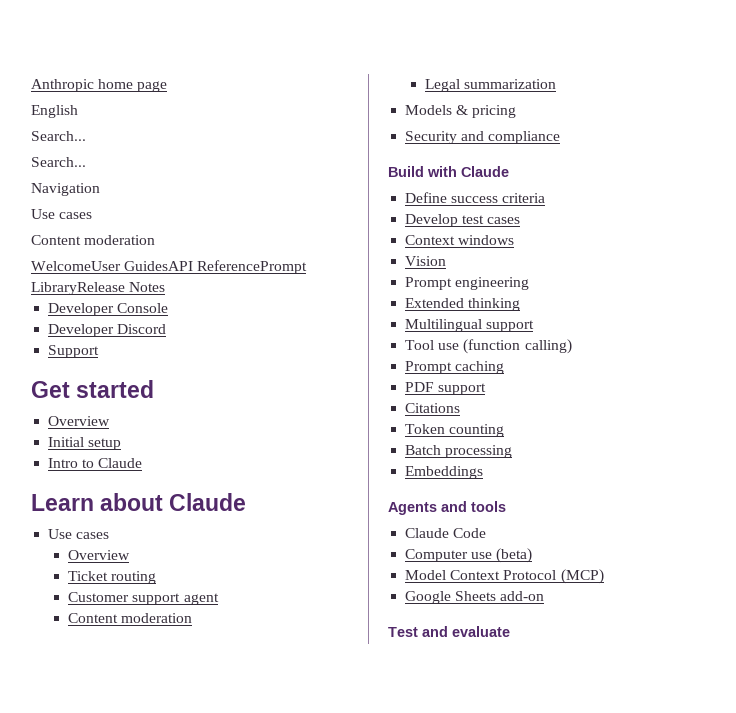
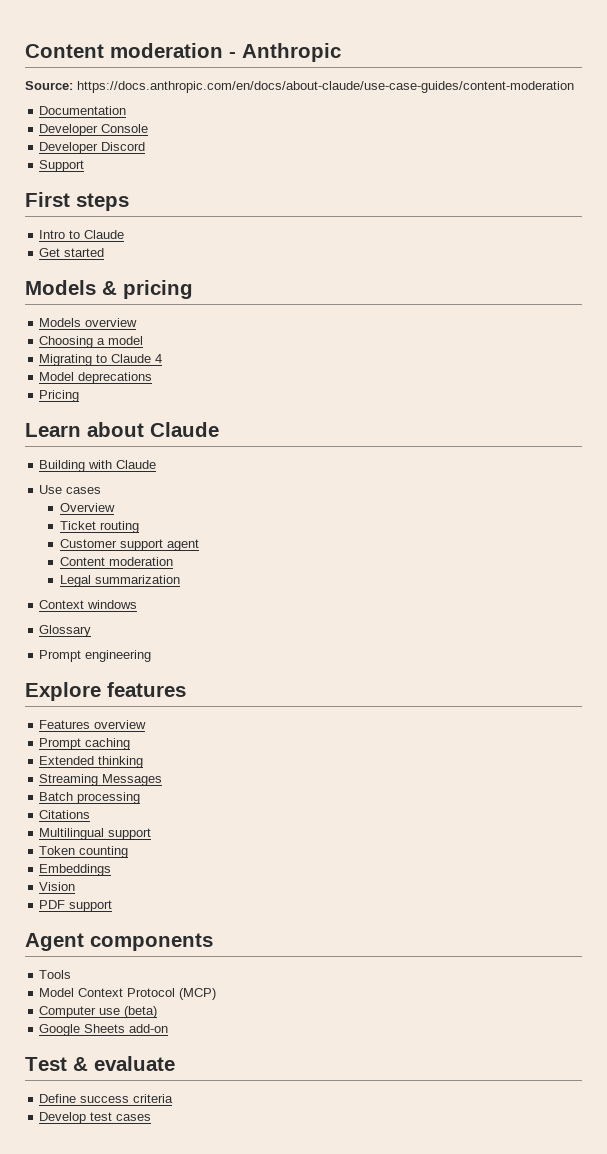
- Anthropic home page
- English
- Search...
- Search...
- Navigation
- Use cases
- Content moderation
- WelcomeUser GuidesAPI ReferencePrompt LibraryRelease Notes
+ Content moderation - Anthropic
+ Source: https://docs.anthropic.com/en/docs/about-claude/use-case-guides/content-moderation
+ Documentation
+ First steps
+ Intro to Claude
  Get started
- Overview
- Initial setup
- Intro to Claude
+ Models & pricing
+ Models overview
+ Choosing a model
+ Migrating to Claude 4
+ Model deprecations
+ Pricing
+ Building with Claude
- Models & pricing
- Security and compliance
- Build with Claude
+ Context windows
+ Glossary
+ Prompt engineering
+ Explore features
+ Features overview
+ Prompt caching
+ Extended thinking
+ Streaming Messages
+ Batch processing
+ Citations
+ Multilingual support
+ Token counting
+ Embeddings
+ Vision
+ PDF support
+ Agent components
+ Tools
+ Model Context Protocol (MCP)
+ Computer use (beta)
+ Google Sheets add-on
+ Test & evaluate
- Context windows
- Vision
- Prompt engineering
- Extended thinking
- Multilingual support
- Tool use (function calling)
- Prompt caching
- PDF support
- Citations
- Token counting
- Batch processing
- Embeddings
- Agents and tools
- Claude Code
- Computer use (beta)
- Model Context Protocol (MCP)
- Google Sheets add-on
- Test and evaluate

